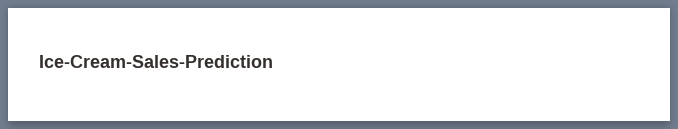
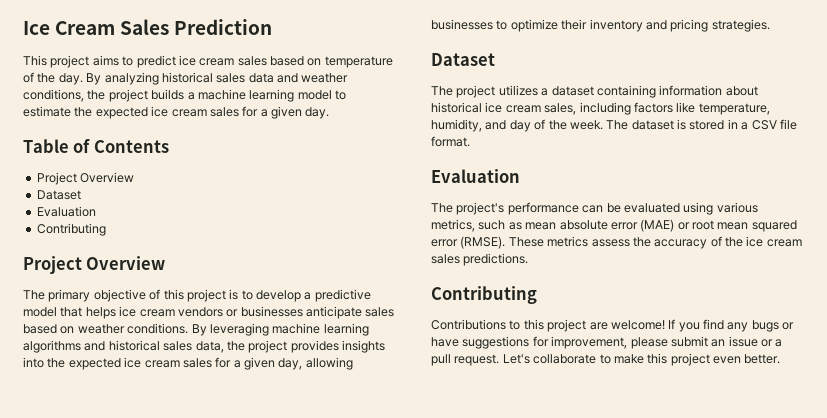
- Ice-Cream-Sales-Prediction
+ Ice Cream Sales Prediction
+ This project aims to predict ice cream sales based on temperature of the day. By analyzing historical sales data and weather conditions, the project builds a machine learning model to estimate the expected ice cream sales for a given day.
+ Table of Contents
+ Project Overview
+ Dataset
+ Evaluation
+ Contributing
+ Project Overview
+ The primary objective of this project is to develop a predictive model that helps ice cream vendors or businesses anticipate sales based on weather conditions. By leveraging machine learning algorithms and historical sales data, the project provides insights into the expected ice cream sales for a given day, allowing businesses to optimize their inventory and pricing strategies.
+ Dataset
+ The project utilizes a dataset containing information about historical ice cream sales, including factors like temperature, humidity, and day of the week. The dataset is stored in a CSV file format.
+ Evaluation
+ The project's performance can be evaluated using various metrics, such as mean absolute error (MAE) or root mean squared error (RMSE). These metrics assess the accuracy of the ice cream sales predictions.
+ Contributing
+ Contributions to this project are welcome! If you find any bugs or have suggestions for improvement, please submit an issue or a pull request. Let's collaborate to make this project even better.

